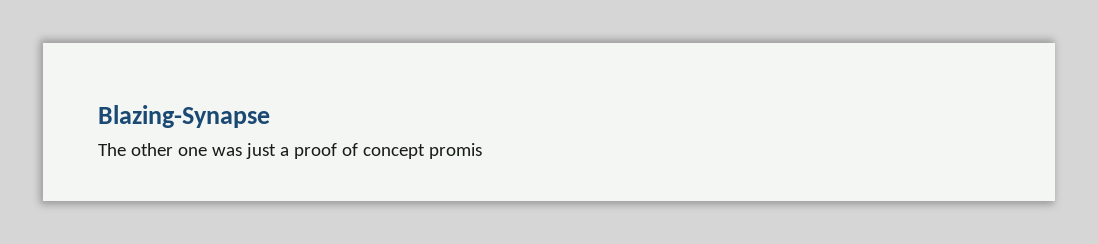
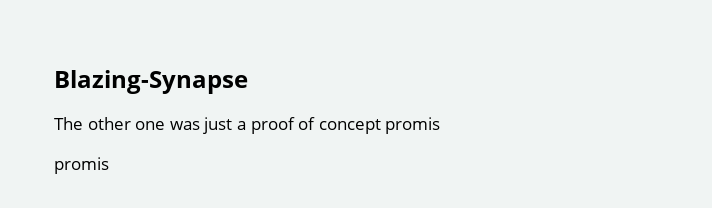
  The other one was just a proof of concept promis
+ promis

